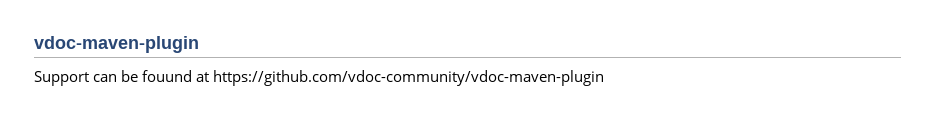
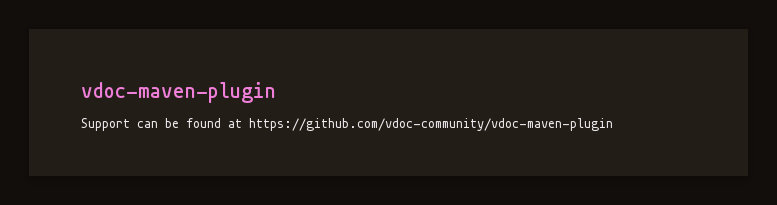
- Support can be fouund at https://github.com/vdoc-community/vdoc-maven-plugin
+ Support can be found at https://github.com/vdoc-community/vdoc-maven-plugin

